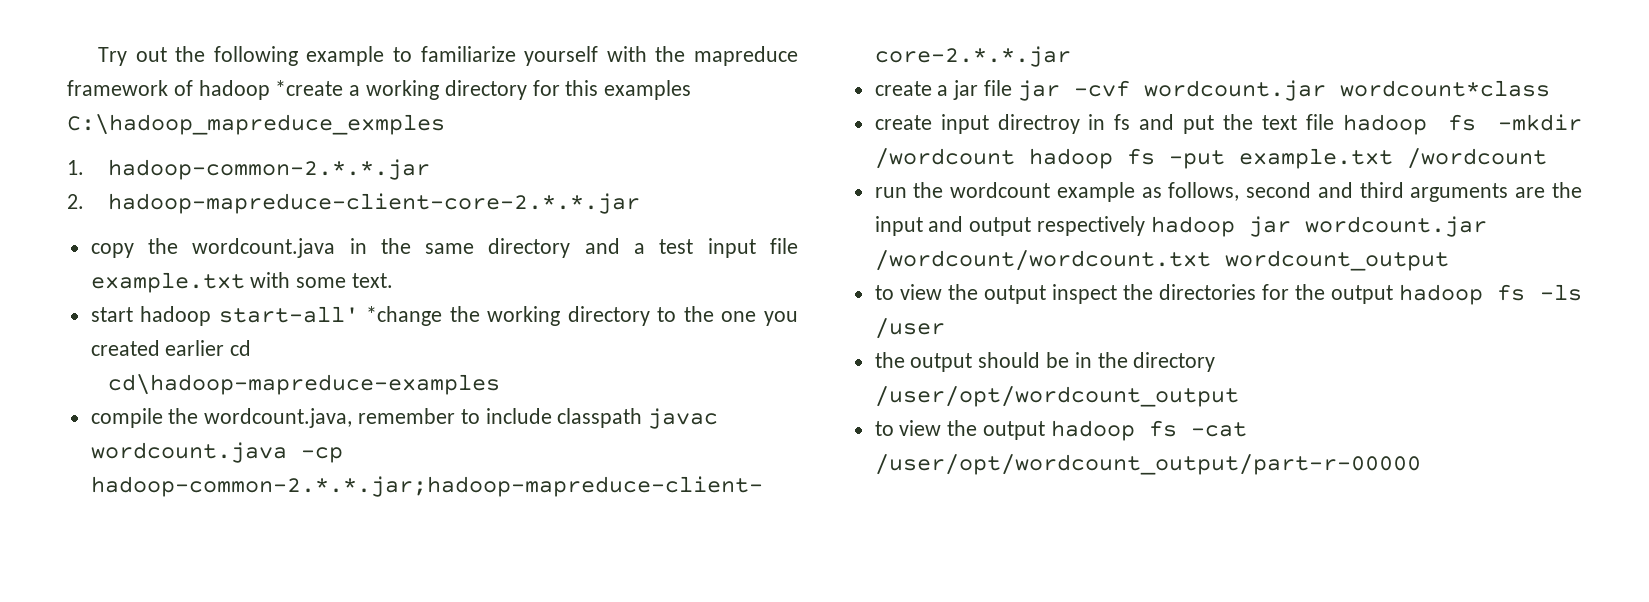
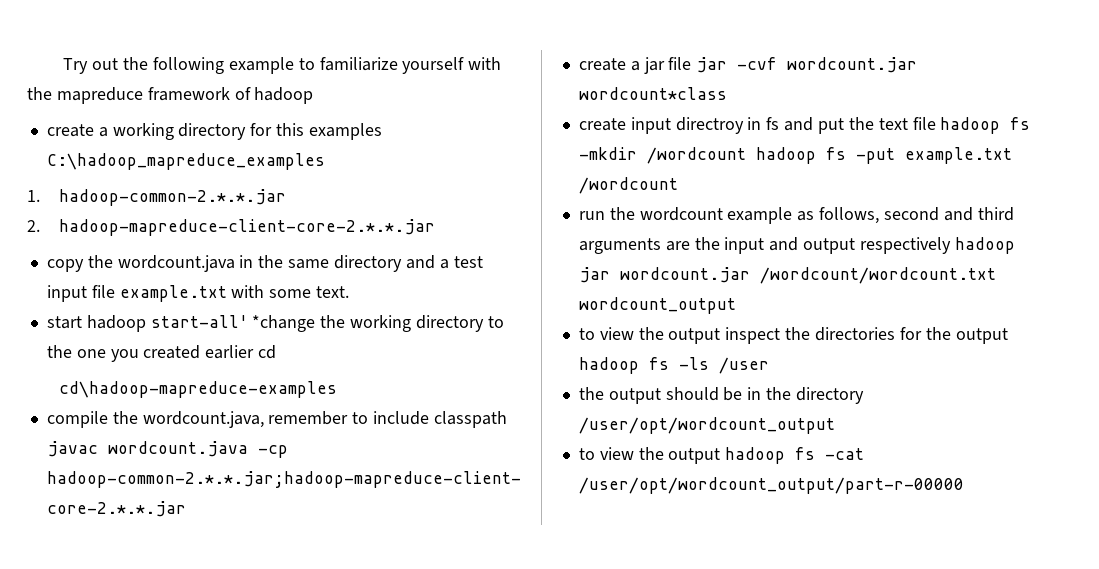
- Try out the following example to familiarize yourself with the mapreduce framework of hadoop *create a working directory for this examples C:\hadoop_mapreduce_exmples
+ Try out the following example to familiarize yourself with the mapreduce framework of hadoop
+ create a working directory for this examples C:\hadoop_mapreduce_examples

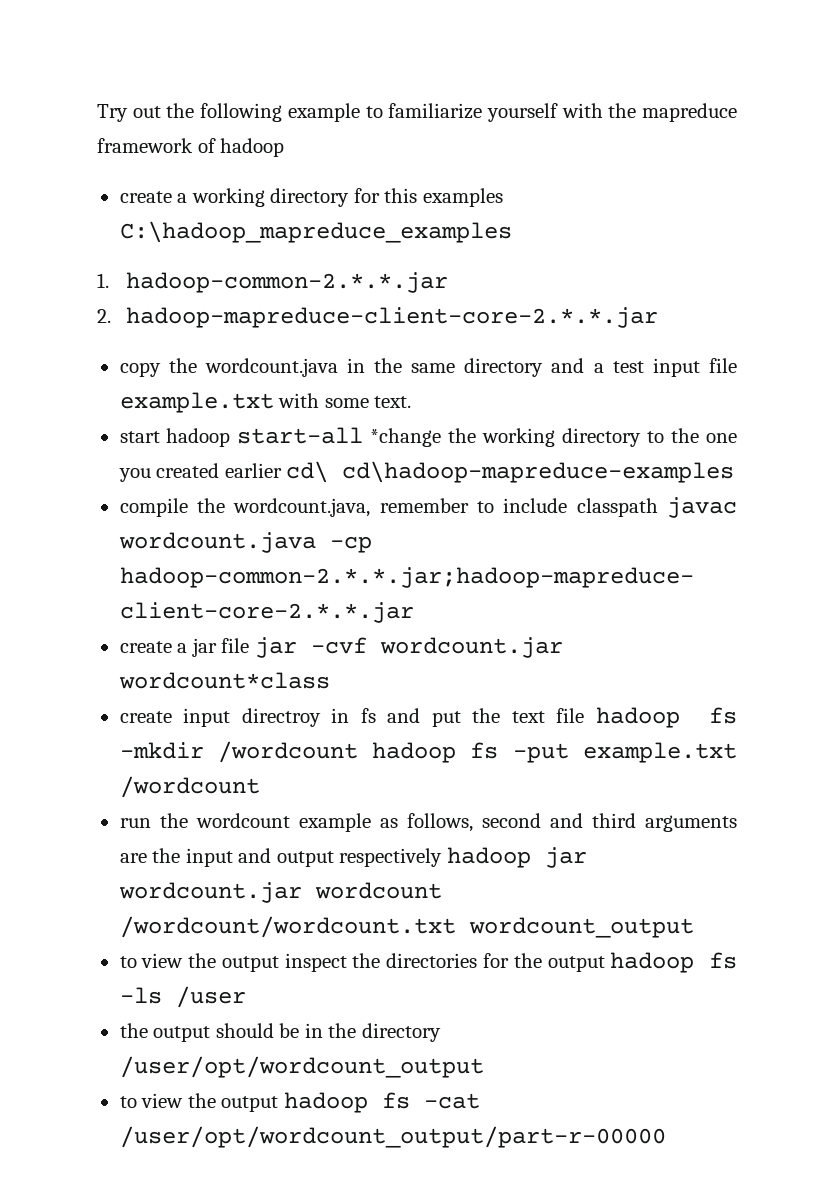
- start hadoop start-all' *change the working directory to the one you created earlier cd
- cd\hadoop-mapreduce-examples
+ start hadoop start-all *change the working directory to the one you created earlier cd\ cd\hadoop-mapreduce-examples
- run the wordcount example as follows, second and third arguments are the input and output respectively hadoop jar wordcount.jar /wordcount/wordcount.txt wordcount_output
+ run the wordcount example as follows, second and third arguments are the input and output respectively hadoop jar wordcount.jar wordcount /wordcount/wordcount.txt wordcount_output

